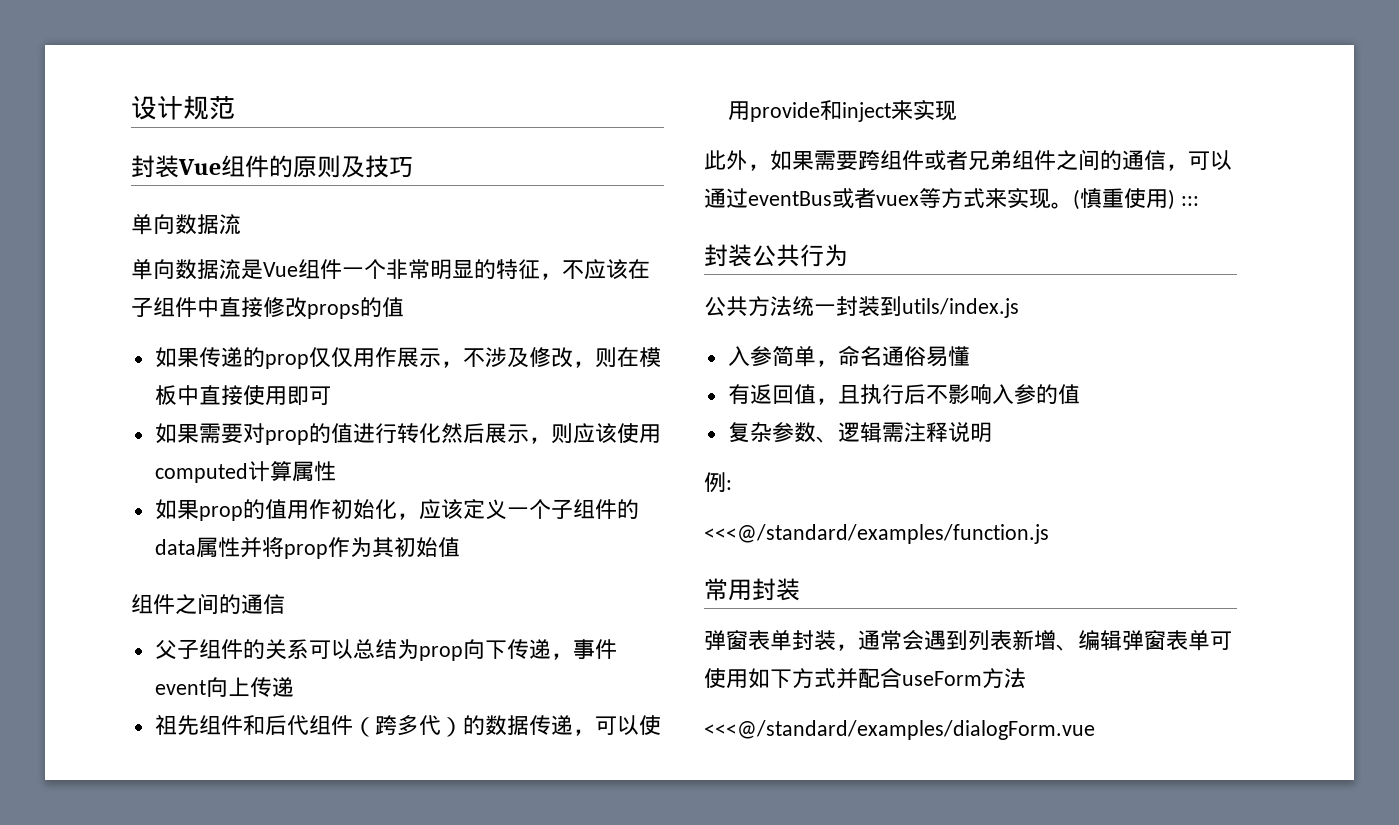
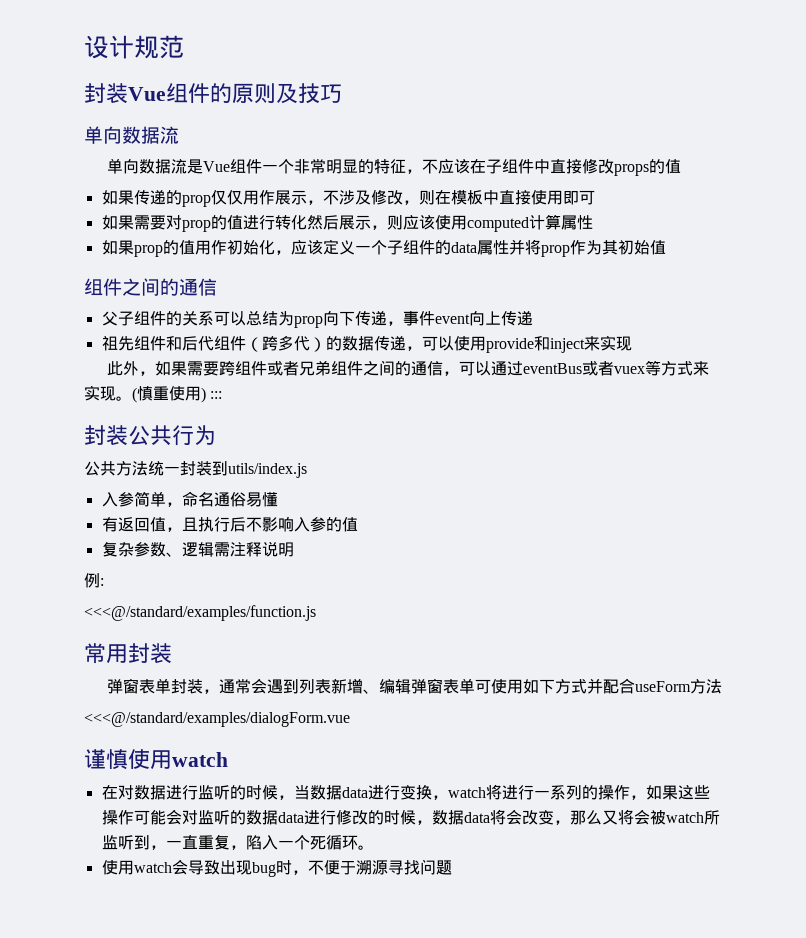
+ 谨慎使用watch
+ 在对数据进行监听的时候，当数据data进行变换，watch将进行一系列的操作，如果这些操作可能会对监听的数据data进行修改的时候，数据data将会改变，那么又将会被watch所监听到，一直重复，陷入一个死循环。
+ 使用watch会导致出现bug时，不便于溯源寻找问题

